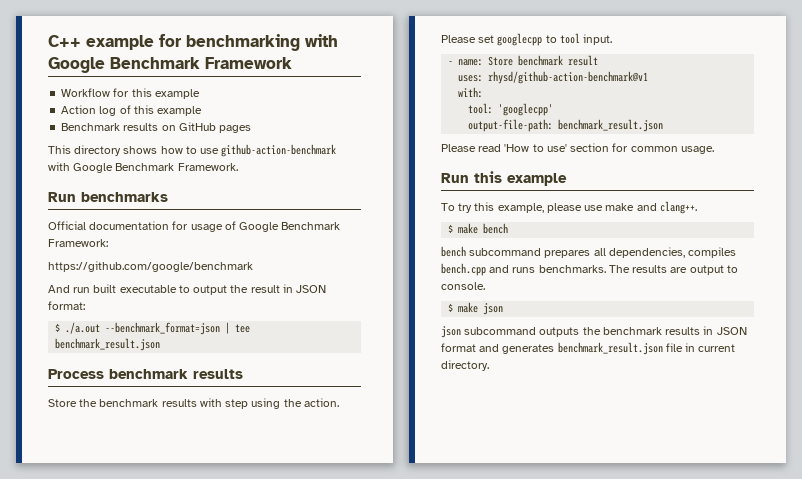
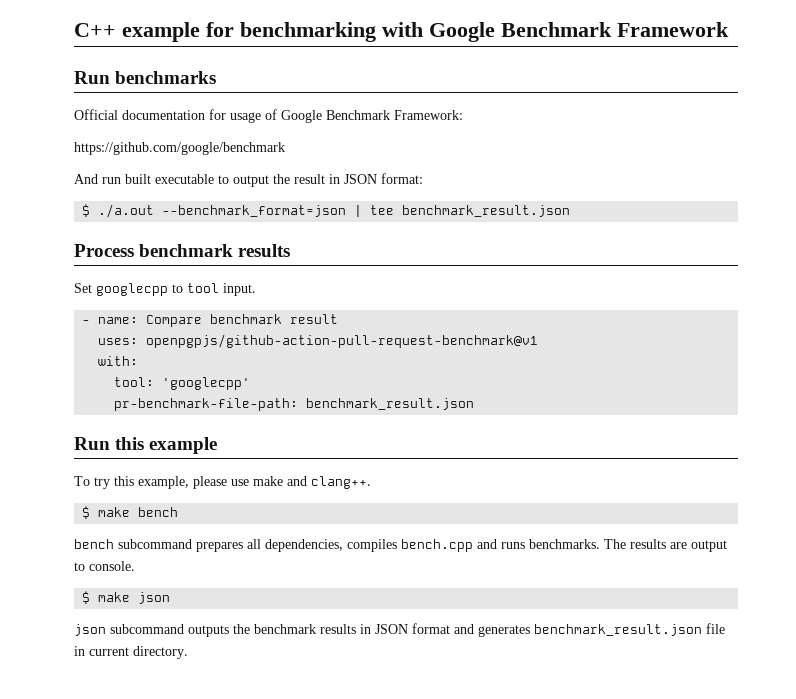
- Workflow for this example
- Action log of this example
- Benchmark results on GitHub pages
- This directory shows how to use github-action-benchmark with Google Benchmark Framework.
- Store the benchmark results with step using the action. Please set googlecpp to tool input.
+ Set googlecpp to tool input.
- - name: Store benchmark result
+ - name: Compare benchmark result
- uses: rhysd/github-action-benchmark@v1
+ uses: openpgpjs/github-action-pull-request-benchmark@v1
- output-file-path: benchmark_result.json
- Please read 'How to use' section for common usage.
+ pr-benchmark-file-path: benchmark_result.json

